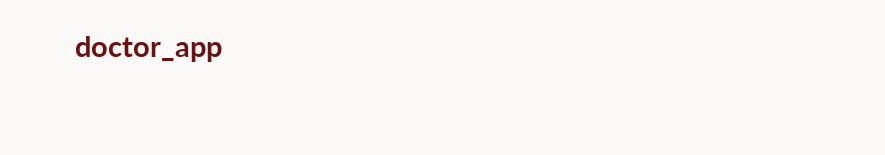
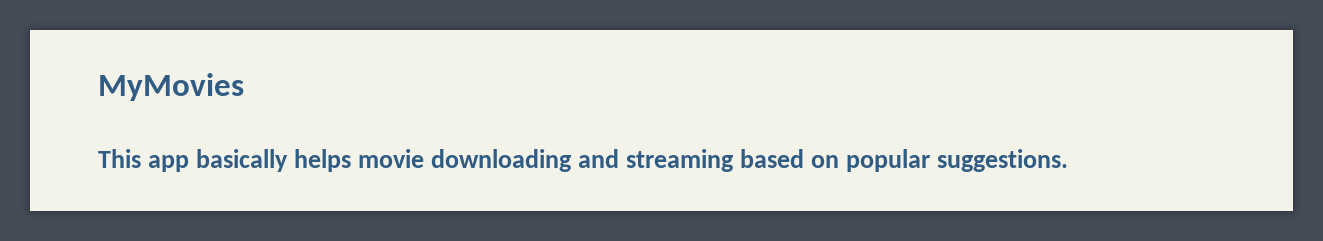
- doctor_app
+ MyMovies
+ This app basically helps movie downloading and streaming based on popular suggestions.

